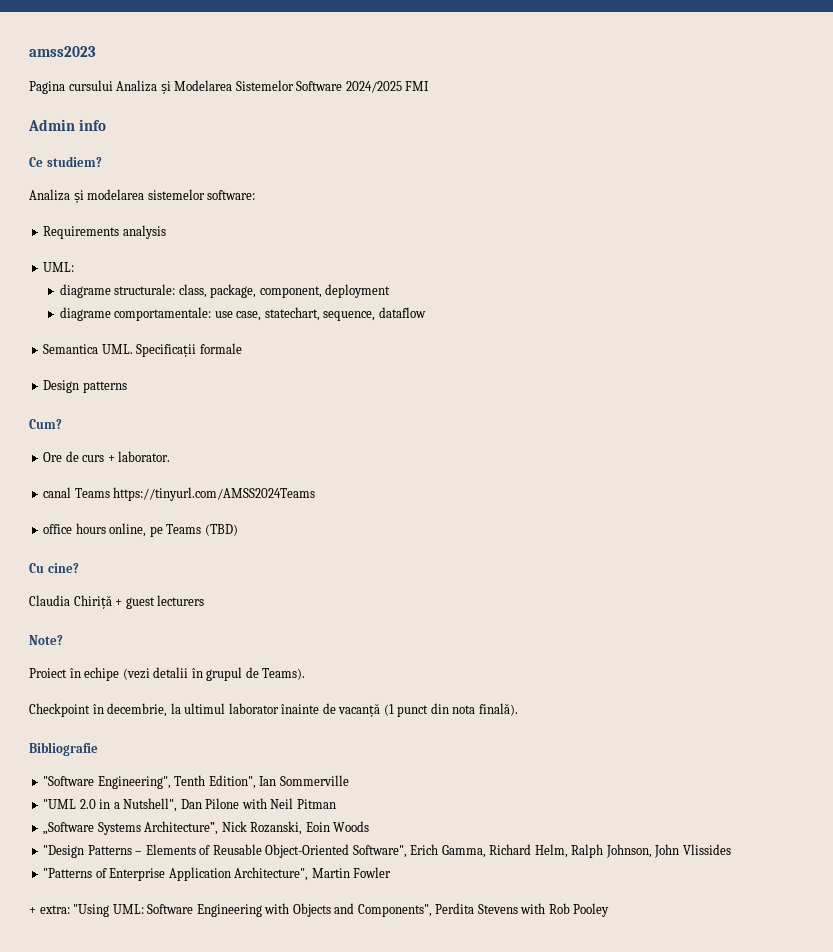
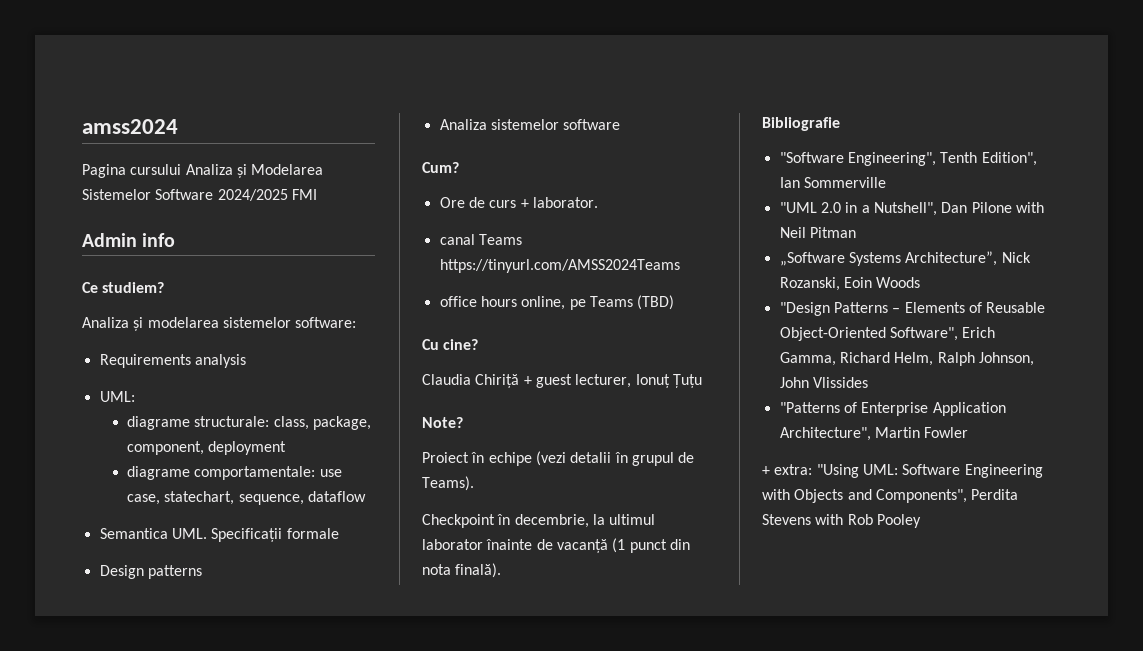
- amss2023
+ amss2024
+ Analiza sistemelor software
- Claudia Chiriță + guest lecturers
+ Claudia Chiriță + guest lecturer, Ionuț Țuțu

